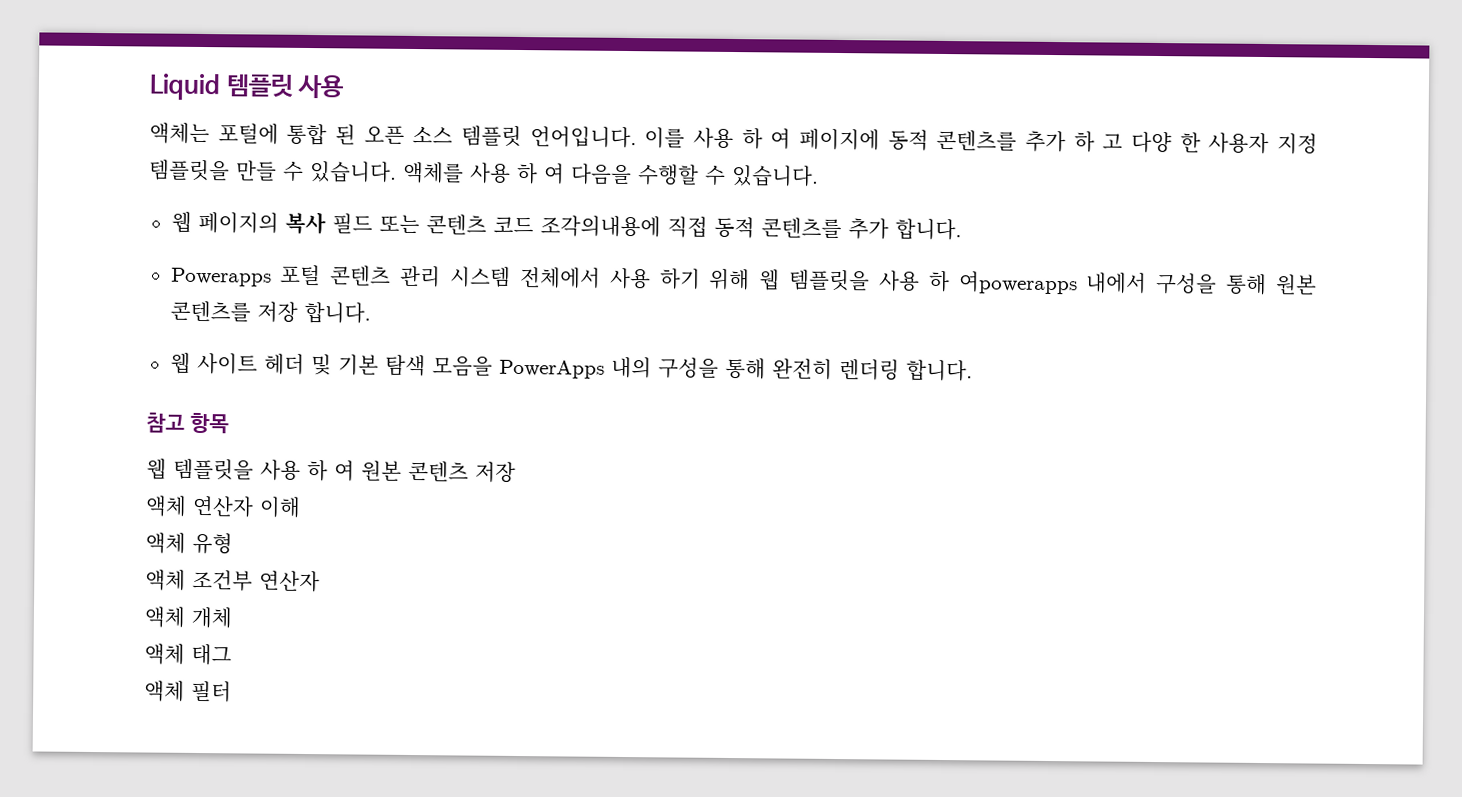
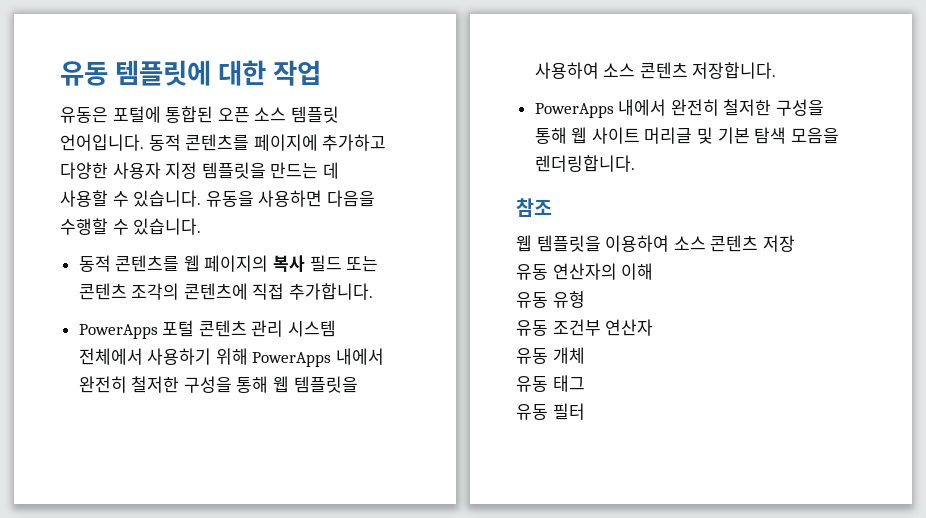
- Liquid 템플릿 사용
- 액체는 포털에 통합 된 오픈 소스 템플릿 언어입니다. 이를 사용 하 여 페이지에 동적 콘텐츠를 추가 하 고 다양 한 사용자 지정 템플릿을 만들 수 있습니다. 액체를 사용 하 여 다음을 수행할 수 있습니다.
+ 유동 템플릿에 대한 작업
+ 유동은 포털에 통합된 오픈 소스 템플릿 언어입니다. 동적 콘텐츠를 페이지에 추가하고 다양한 사용자 지정 템플릿을 만드는 데 사용할 수 있습니다. 유동을 사용하면 다음을 수행할 수 있습니다.
- 웹 페이지의 복사 필드 또는 콘텐츠 코드 조각의내용에 직접 동적 콘텐츠를 추가 합니다.
- Powerapps 포털 콘텐츠 관리 시스템 전체에서 사용 하기 위해 웹 템플릿을 사용 하 여powerapps 내에서 구성을 통해 원본 콘텐츠를 저장 합니다.
- 웹 사이트 헤더 및 기본 탐색 모음을 PowerApps 내의 구성을 통해 완전히 렌더링 합니다.
- 참고 항목
- 웹 템플릿을 사용 하 여 원본 콘텐츠 저장
+ 동적 콘텐츠를 웹 페이지의 복사 필드 또는 콘텐츠 조각의 콘텐츠에 직접 추가합니다.
+ PowerApps 포털 콘텐츠 관리 시스템 전체에서 사용하기 위해 PowerApps 내에서 완전히 철저한 구성을 통해 웹 템플릿을 사용하여 소스 콘텐츠 저장합니다.
+ PowerApps 내에서 완전히 철저한 구성을 통해 웹 사이트 머리글 및 기본 탐색 모음을 렌더링합니다.
+ 참조
+ 웹 템플릿을 이용하여 소스 콘텐츠 저장
- 액체 연산자 이해
+ 유동 연산자의 이해
- 액체 유형
+ 유동 유형
- 액체 조건부 연산자
+ 유동 조건부 연산자
- 액체 개체
+ 유동 개체
- 액체 태그
+ 유동 태그
- 액체 필터
+ 유동 필터

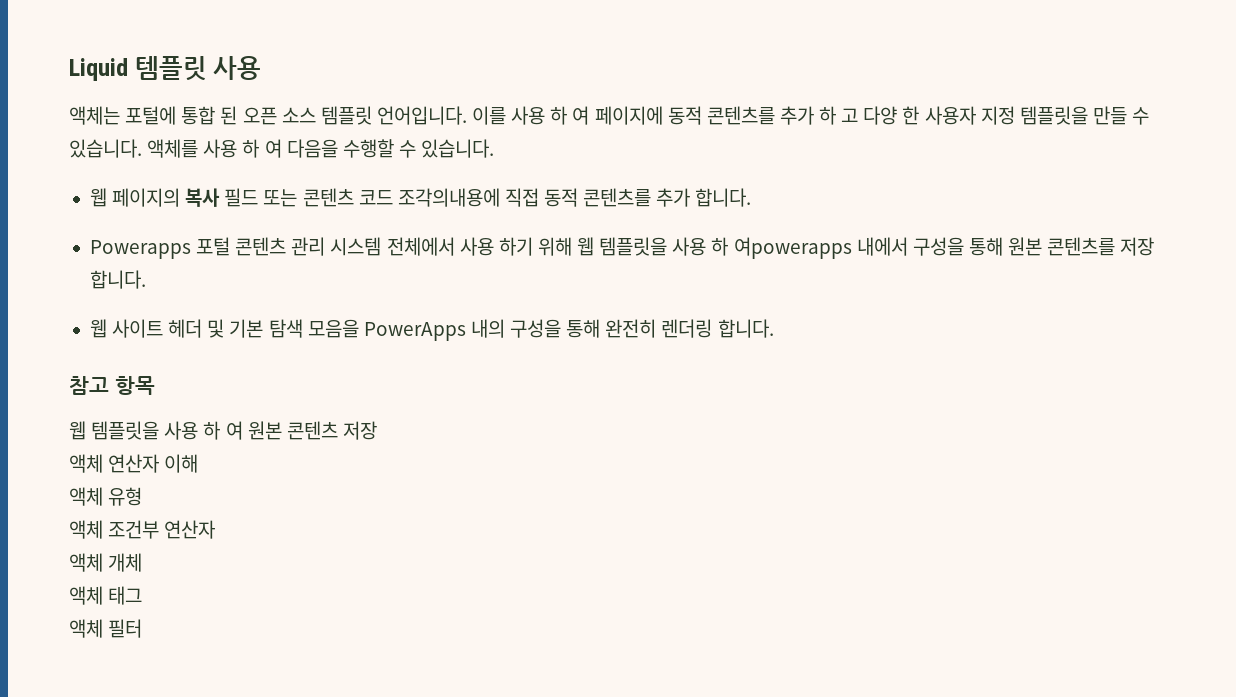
- 유동 템플릿에 대한 작업
- 유동은 포털에 통합된 오픈 소스 템플릿 언어입니다. 동적 콘텐츠를 페이지에 추가하고 다양한 사용자 지정 템플릿을 만드는 데 사용할 수 있습니다. 유동을 사용하면 다음을 수행할 수 있습니다.
+ Liquid 템플릿 사용
+ 액체는 포털에 통합 된 오픈 소스 템플릿 언어입니다. 이를 사용 하 여 페이지에 동적 콘텐츠를 추가 하 고 다양 한 사용자 지정 템플릿을 만들 수 있습니다. 액체를 사용 하 여 다음을 수행할 수 있습니다.
- 동적 콘텐츠를 웹 페이지의 복사 필드 또는 콘텐츠 조각의 콘텐츠에 직접 추가합니다.
- PowerApps 포털 콘텐츠 관리 시스템 전체에서 사용하기 위해 PowerApps 내에서 완전히 철저한 구성을 통해 웹 템플릿을 사용하여 소스 콘텐츠 저장합니다.
- PowerApps 내에서 완전히 철저한 구성을 통해 웹 사이트 머리글 및 기본 탐색 모음을 렌더링합니다.
- 참조
- 웹 템플릿을 이용하여 소스 콘텐츠 저장
+ 웹 페이지의 복사 필드 또는 콘텐츠 코드 조각의내용에 직접 동적 콘텐츠를 추가 합니다.
+ Powerapps 포털 콘텐츠 관리 시스템 전체에서 사용 하기 위해 웹 템플릿을 사용 하 여powerapps 내에서 구성을 통해 원본 콘텐츠를 저장 합니다.
+ 웹 사이트 헤더 및 기본 탐색 모음을 PowerApps 내의 구성을 통해 완전히 렌더링 합니다.
+ 참고 항목
+ 웹 템플릿을 사용 하 여 원본 콘텐츠 저장
- 유동 연산자의 이해
+ 액체 연산자 이해
- 유동 유형
+ 액체 유형
- 유동 조건부 연산자
+ 액체 조건부 연산자
- 유동 개체
+ 액체 개체
- 유동 태그
+ 액체 태그
- 유동 필터
+ 액체 필터

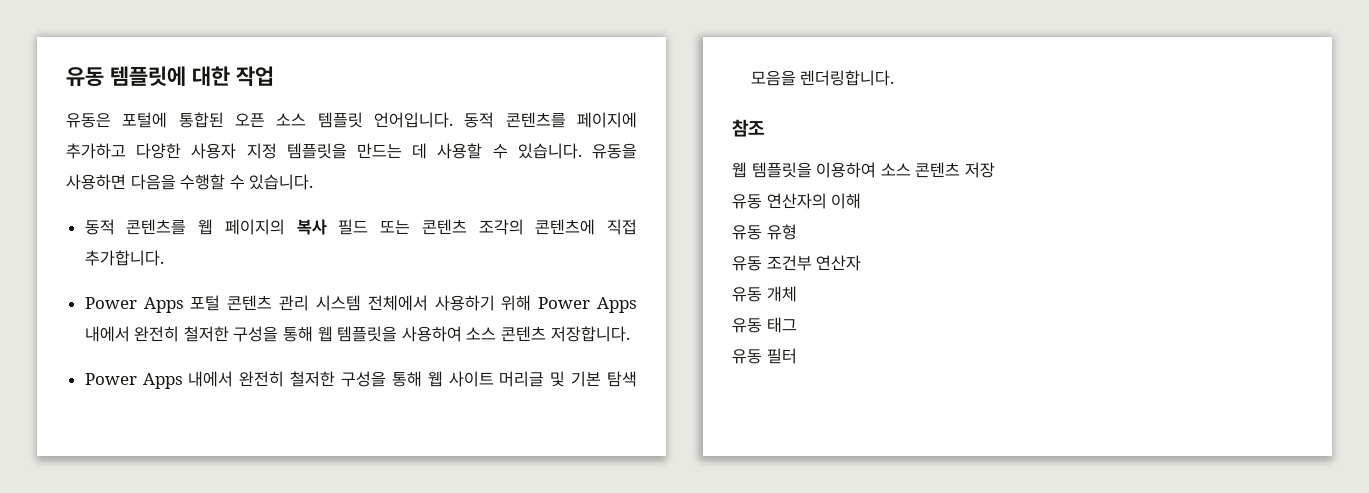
- Liquid 템플릿 사용
- 액체는 포털에 통합 된 오픈 소스 템플릿 언어입니다. 이를 사용 하 여 페이지에 동적 콘텐츠를 추가 하 고 다양 한 사용자 지정 템플릿을 만들 수 있습니다. 액체를 사용 하 여 다음을 수행할 수 있습니다.
+ 유동 템플릿에 대한 작업
+ 유동은 포털에 통합된 오픈 소스 템플릿 언어입니다. 동적 콘텐츠를 페이지에 추가하고 다양한 사용자 지정 템플릿을 만드는 데 사용할 수 있습니다. 유동을 사용하면 다음을 수행할 수 있습니다.
- 웹 페이지의 복사 필드 또는 콘텐츠 코드 조각의내용에 직접 동적 콘텐츠를 추가 합니다.
- Powerapps 포털 콘텐츠 관리 시스템 전체에서 사용 하기 위해 웹 템플릿을 사용 하 여powerapps 내에서 구성을 통해 원본 콘텐츠를 저장 합니다.
- 웹 사이트 헤더 및 기본 탐색 모음을 PowerApps 내의 구성을 통해 완전히 렌더링 합니다.
- 참고 항목
- 웹 템플릿을 사용 하 여 원본 콘텐츠 저장
+ 동적 콘텐츠를 웹 페이지의 복사 필드 또는 콘텐츠 조각의 콘텐츠에 직접 추가합니다.
+ Power Apps 포털 콘텐츠 관리 시스템 전체에서 사용하기 위해 Power Apps 내에서 완전히 철저한 구성을 통해 웹 템플릿을 사용하여 소스 콘텐츠 저장합니다.
+ Power Apps 내에서 완전히 철저한 구성을 통해 웹 사이트 머리글 및 기본 탐색 모음을 렌더링합니다.
+ 참조
+ 웹 템플릿을 이용하여 소스 콘텐츠 저장
- 액체 연산자 이해
+ 유동 연산자의 이해
- 액체 유형
+ 유동 유형
- 액체 조건부 연산자
+ 유동 조건부 연산자
- 액체 개체
+ 유동 개체
- 액체 태그
+ 유동 태그
- 액체 필터
+ 유동 필터

